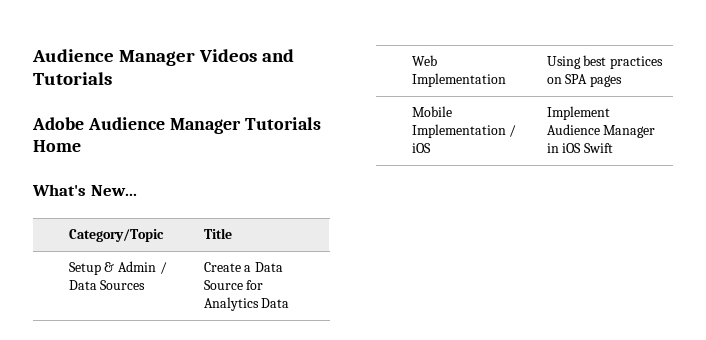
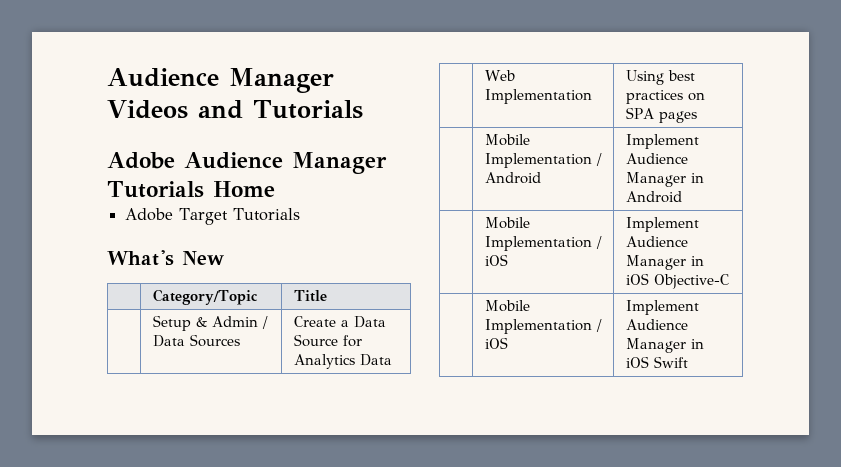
+ Adobe Target Tutorials
- What's New...
+ What's New
+ | Mobile Implementation / Android | Implement Audience Manager in Android
+ | Mobile Implementation / iOS | Implement Audience Manager in iOS Objective-C

